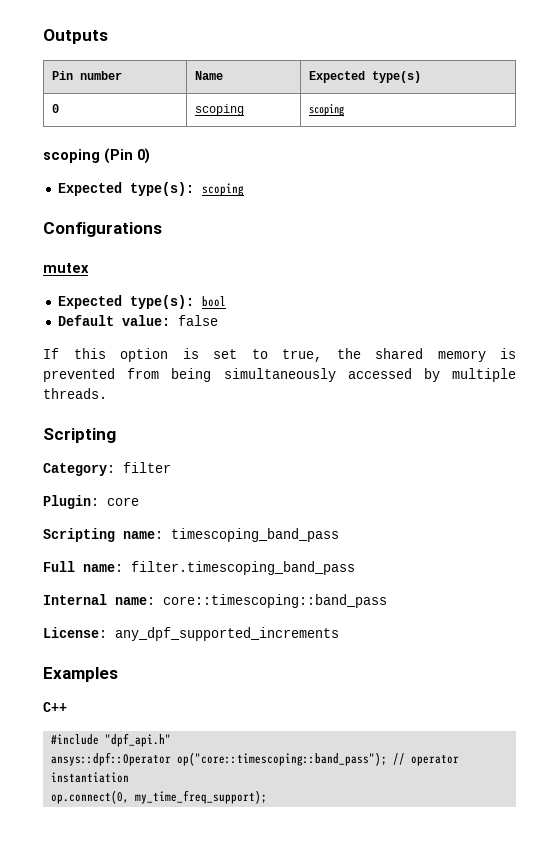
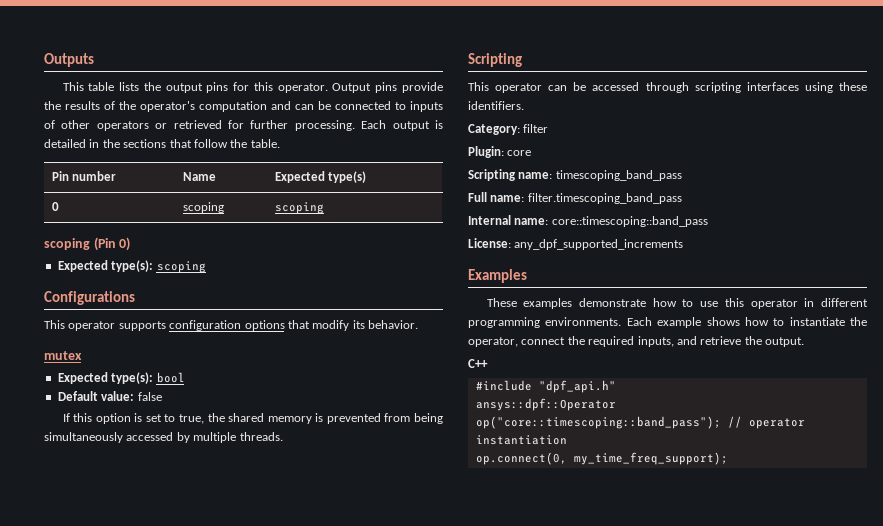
+ This table lists the output pins for this operator. Output pins provide the results of the operator's computation and can be connected to inputs of other operators or retrieved for further processing. Each output is detailed in the sections that follow the table.
+ This operator supports configuration options that modify its behavior.
+ This operator can be accessed through scripting interfaces using these identifiers.
+ These examples demonstrate how to use this operator in different programming environments. Each example shows how to instantiate the operator, connect the required inputs, and retrieve the output.

